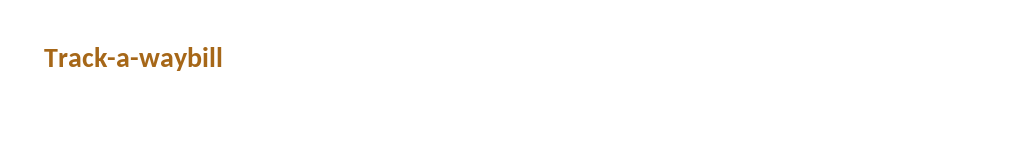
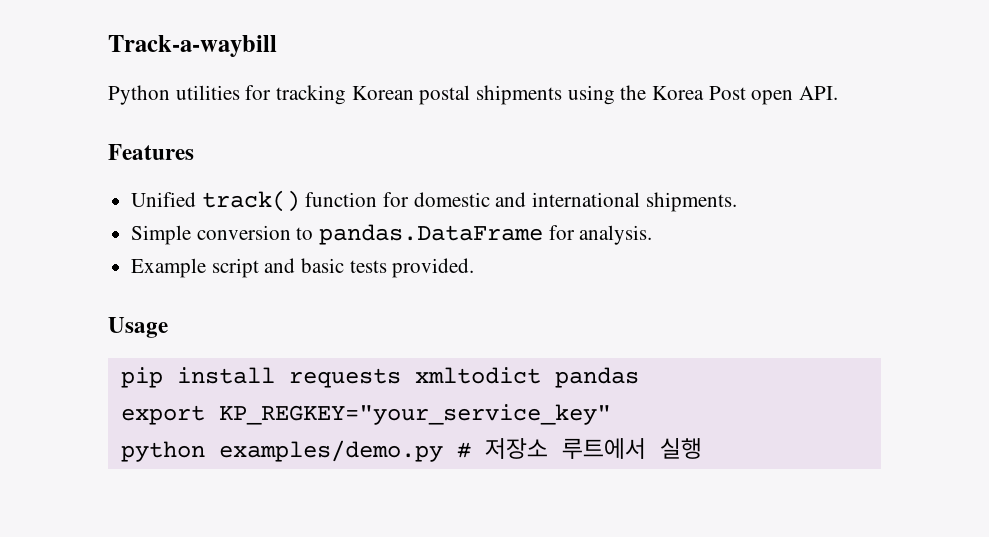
+ Python utilities for tracking Korean postal shipments using the Korea Post open API.
+ Features
+ Unified track() function for domestic and international shipments.
+ Simple conversion to pandas.DataFrame for analysis.
+ Example script and basic tests provided.
+ Usage
+ pip install requests xmltodict pandas
+ export KP_REGKEY="your_service_key"
+ python examples/demo.py # 저장소 루트에서 실행

